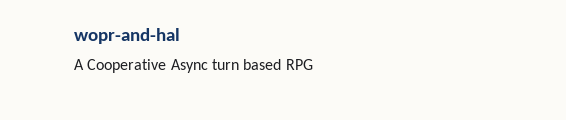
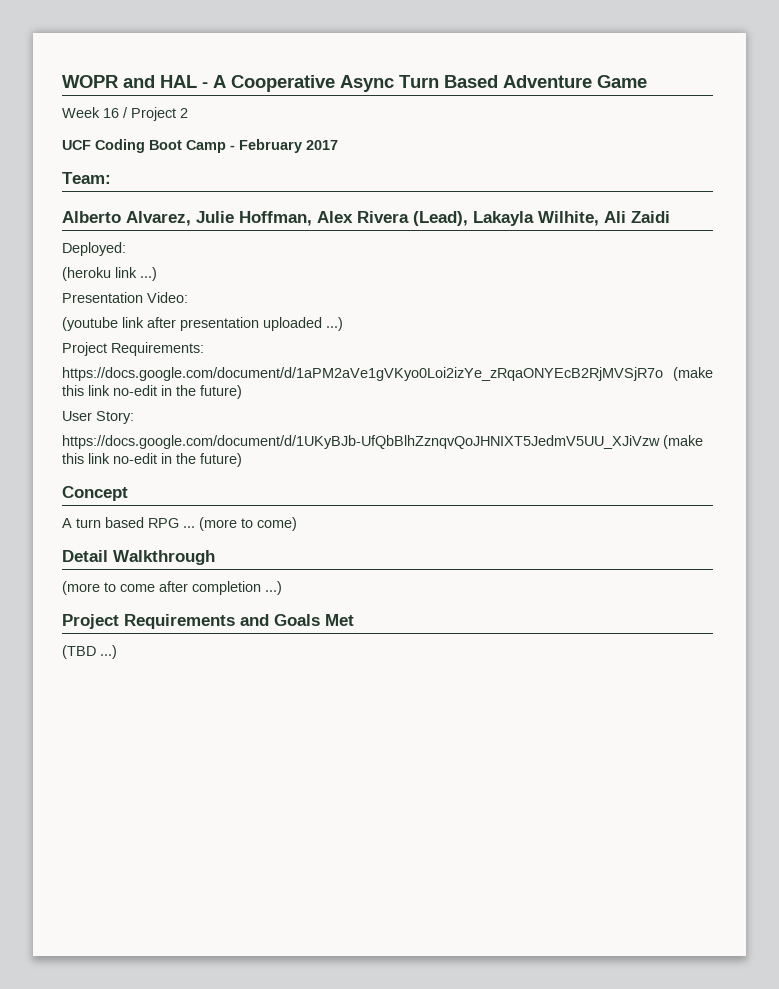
- wopr-and-hal
- A Cooperative Async turn based RPG
+ WOPR and HAL - A Cooperative Async Turn Based Adventure Game
+ Week 16 / Project 2
+ UCF Coding Boot Camp - February 2017
+ Team:
+ Alberto Alvarez, Julie Hoffman, Alex Rivera (Lead), Lakayla Wilhite, Ali Zaidi
+ Deployed:
+ (heroku link ...)
+ Presentation Video:
+ (youtube link after presentation uploaded ...)
+ Project Requirements:
+ https://docs.google.com/document/d/1aPM2aVe1gVKyo0Loi2izYe_zRqaONYEcB2RjMVSjR7o (make this link no-edit in the future)
+ User Story:
+ https://docs.google.com/document/d/1UKyBJb-UfQbBlhZznqvQoJHNIXT5JedmV5UU_XJiVzw (make this link no-edit in the future)
+ Concept
+ A turn based RPG ... (more to come)
+ Detail Walkthrough
+ (more to come after completion ...)
+ Project Requirements and Goals Met
+ (TBD ...)

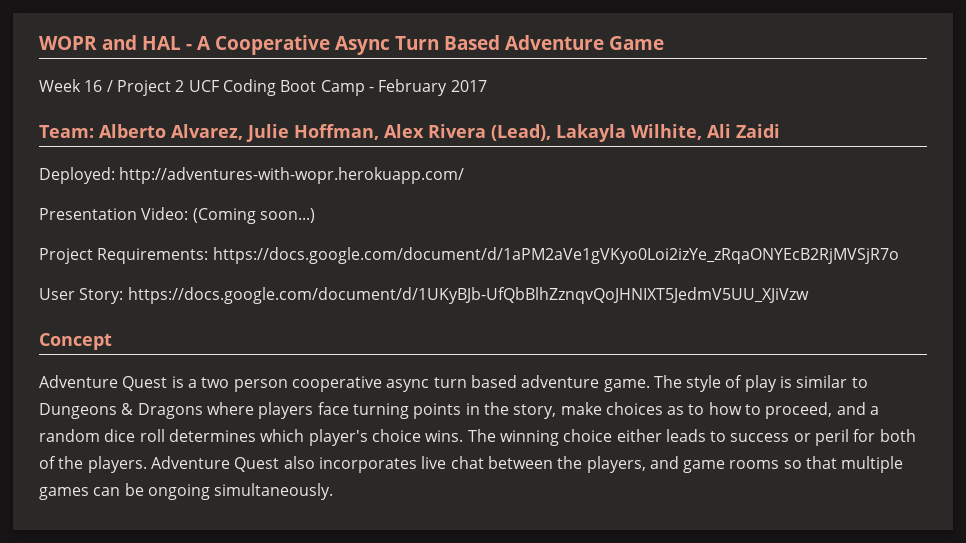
- Week 16 / Project 2
- UCF Coding Boot Camp - February 2017
+ Week 16 / Project 2 UCF Coding Boot Camp - February 2017
- Team:
- Alberto Alvarez, Julie Hoffman, Alex Rivera (Lead), Lakayla Wilhite, Ali Zaidi
+ Team: Alberto Alvarez, Julie Hoffman, Alex Rivera (Lead), Lakayla Wilhite, Ali Zaidi
- Deployed:
- (heroku link ...)
+ Deployed: http://adventures-with-wopr.herokuapp.com/
- Presentation Video:
- (youtube link after presentation uploaded ...)
+ Presentation Video: (Coming soon...)
- Project Requirements:
- https://docs.google.com/document/d/1aPM2aVe1gVKyo0Loi2izYe_zRqaONYEcB2RjMVSjR7o (make this link no-edit in the future)
+ Project Requirements: https://docs.google.com/document/d/1aPM2aVe1gVKyo0Loi2izYe_zRqaONYEcB2RjMVSjR7o
- User Story:
- https://docs.google.com/document/d/1UKyBJb-UfQbBlhZznqvQoJHNIXT5JedmV5UU_XJiVzw (make this link no-edit in the future)
+ User Story: https://docs.google.com/document/d/1UKyBJb-UfQbBlhZznqvQoJHNIXT5JedmV5UU_XJiVzw
  Concept
- A turn based RPG ... (more to come)
- Detail Walkthrough
- (more to come after completion ...)
- Project Requirements and Goals Met
- (TBD ...)
+ Adventure Quest is a two person cooperative async turn based adventure game. The style of play is similar to Dungeons & Dragons where players face turning points in the story, make choices as to how to proceed, and a random dice roll determines which player's choice wins. The winning choice either leads to success or peril for both of the players. Adventure Quest also incorporates live chat between the players, and game rooms so that multiple games can be ongoing simultaneously.

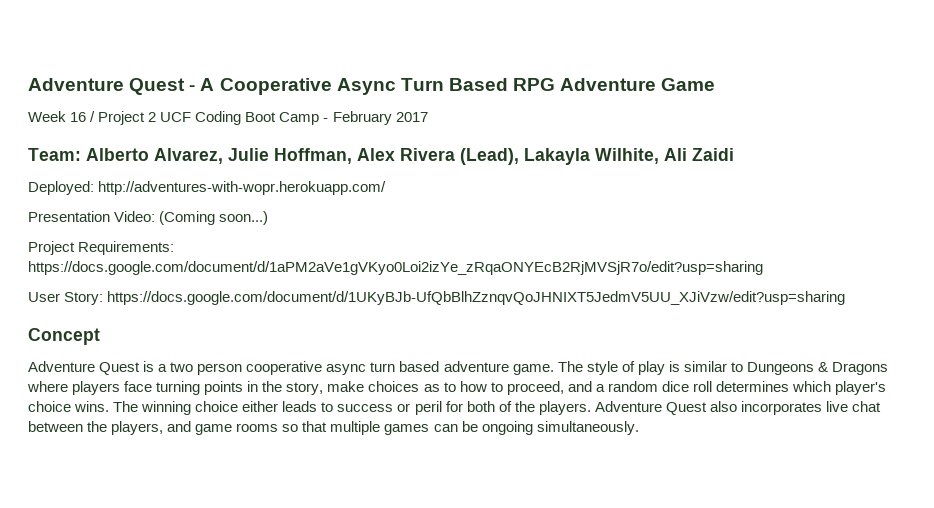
- WOPR and HAL - A Cooperative Async Turn Based Adventure Game
+ Adventure Quest - A Cooperative Async Turn Based RPG Adventure Game
- Project Requirements: https://docs.google.com/document/d/1aPM2aVe1gVKyo0Loi2izYe_zRqaONYEcB2RjMVSjR7o
+ Project Requirements: https://docs.google.com/document/d/1aPM2aVe1gVKyo0Loi2izYe_zRqaONYEcB2RjMVSjR7o/edit?usp=sharing
- User Story: https://docs.google.com/document/d/1UKyBJb-UfQbBlhZznqvQoJHNIXT5JedmV5UU_XJiVzw
+ User Story: https://docs.google.com/document/d/1UKyBJb-UfQbBlhZznqvQoJHNIXT5JedmV5UU_XJiVzw/edit?usp=sharing

